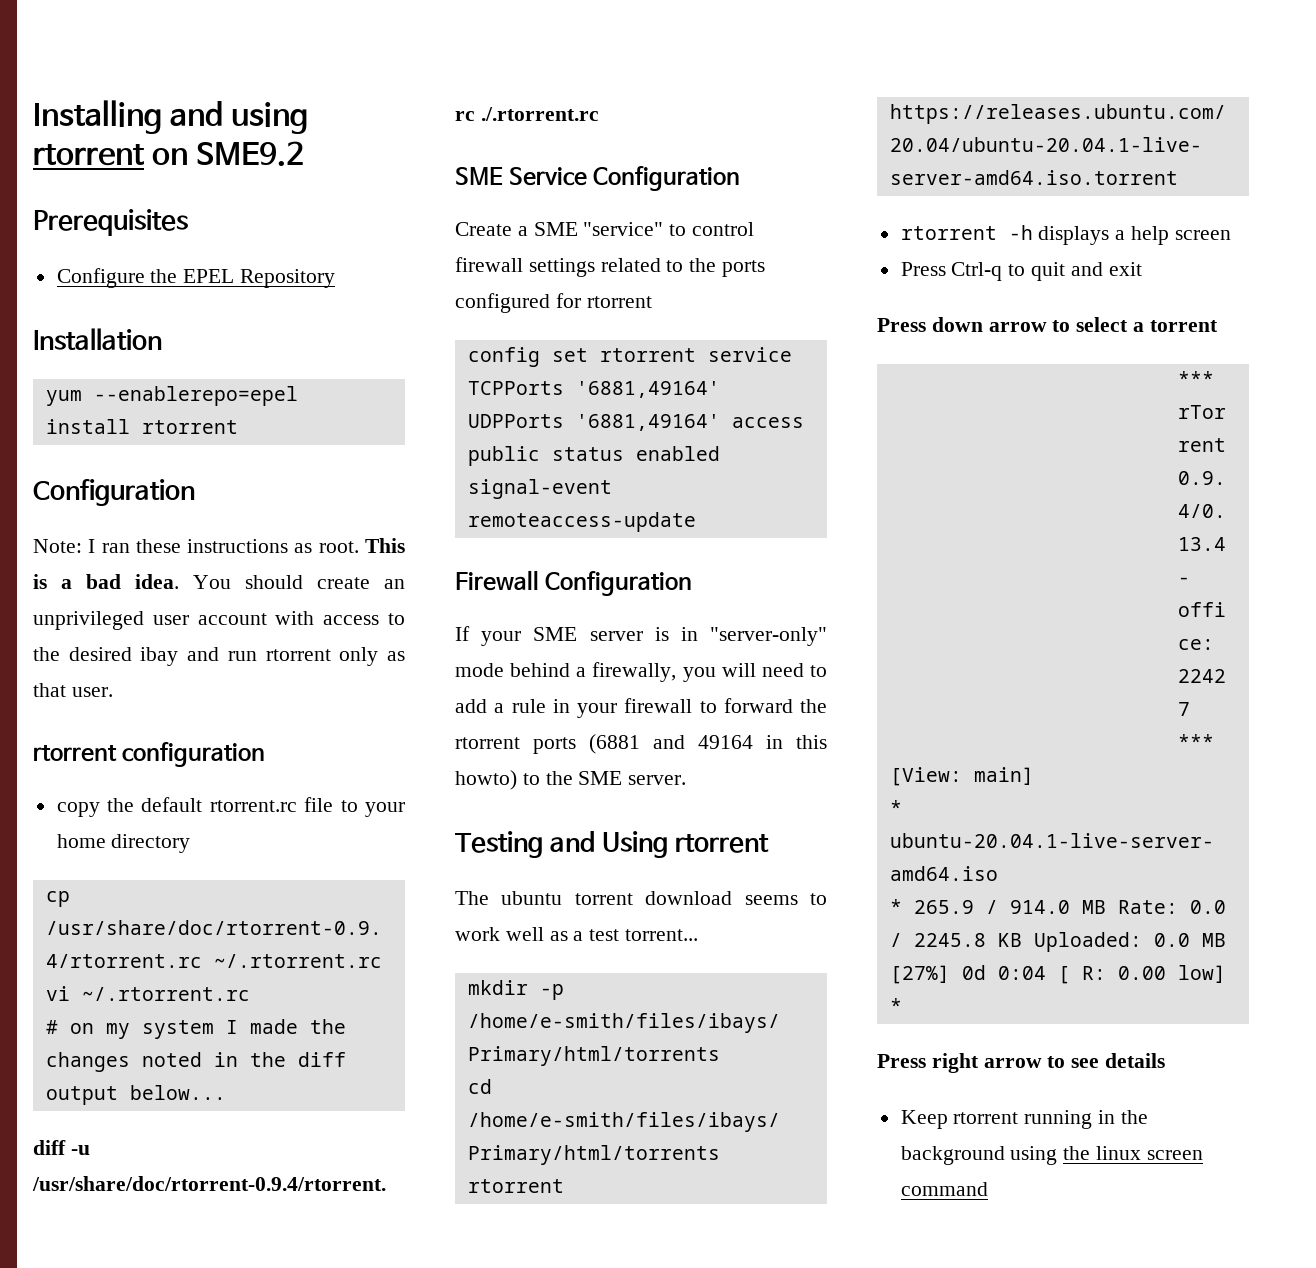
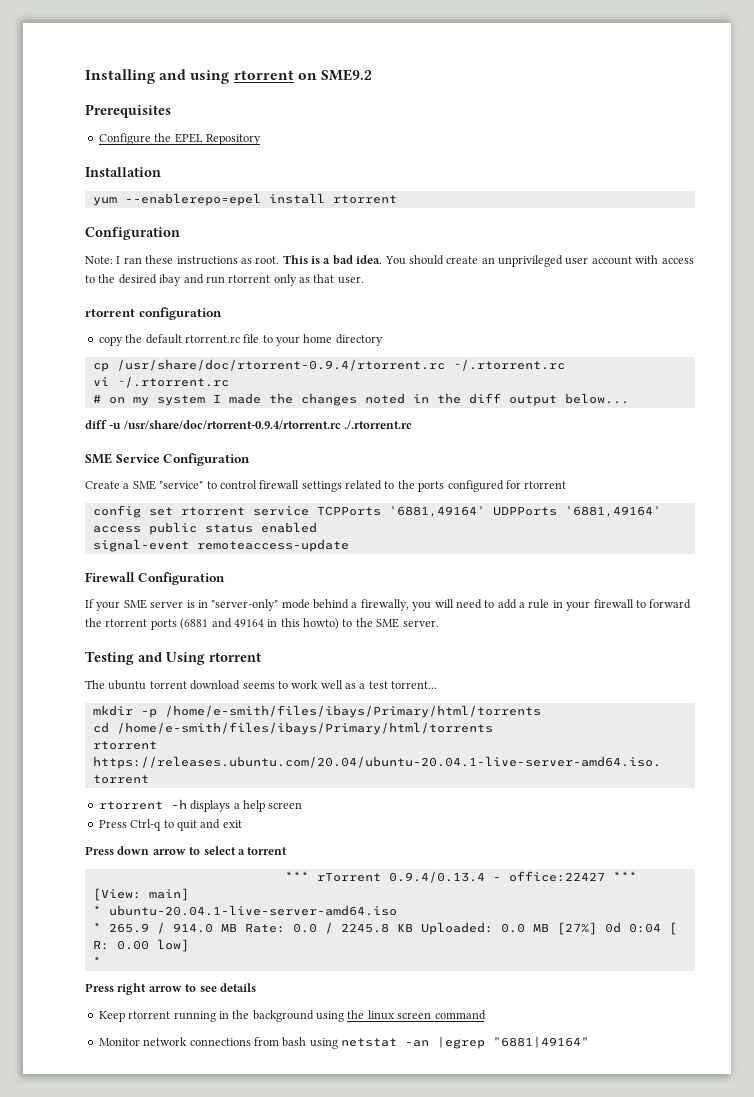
+ Monitor network connections from bash using netstat -an |egrep "6881|49164"

